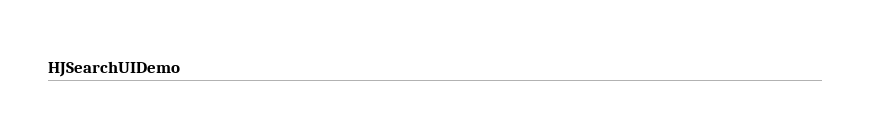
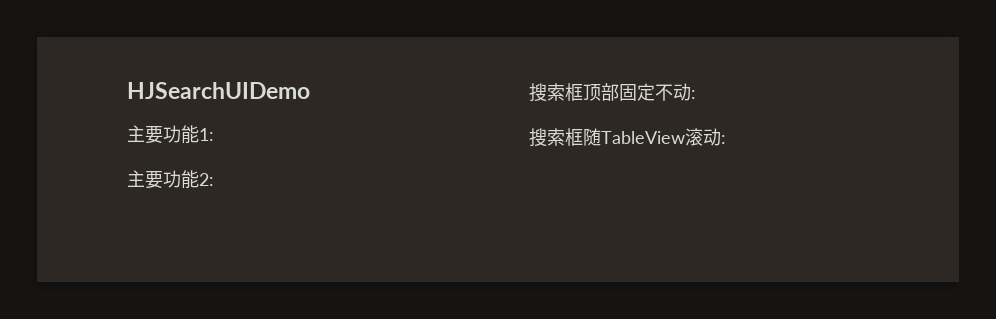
+ 主要功能1:
+ 主要功能2:
+ 搜索框顶部固定不动:
+ 搜索框随TableView滚动:

